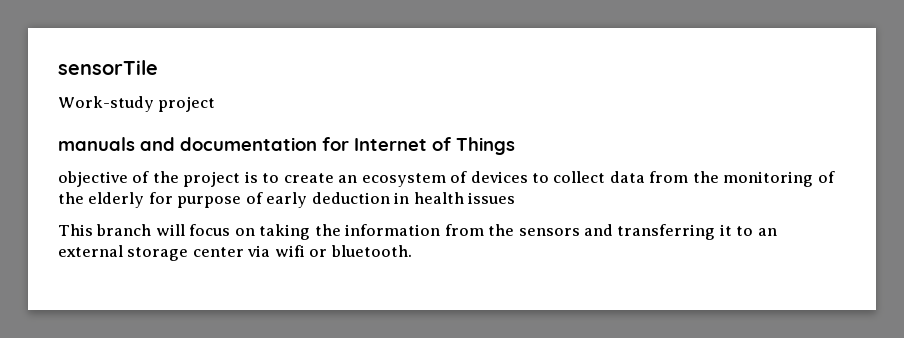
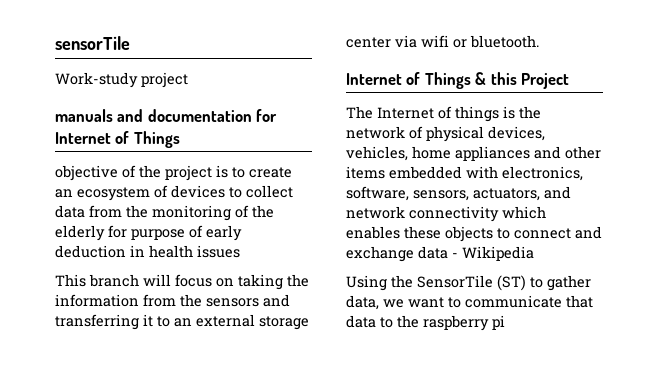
+ Internet of Things & this Project
+ The Internet of things is the network of physical devices, vehicles, home appliances and other items embedded with electronics, software, sensors, actuators, and network connectivity which enables these objects to connect and exchange data - Wikipedia
+ Using the SensorTile (ST) to gather data, we want to communicate that data to the raspberry pi

